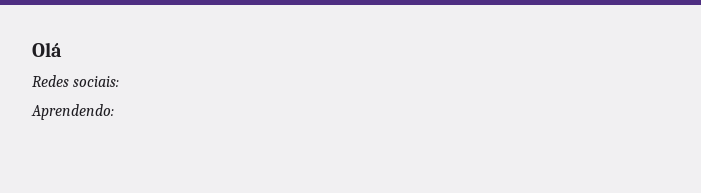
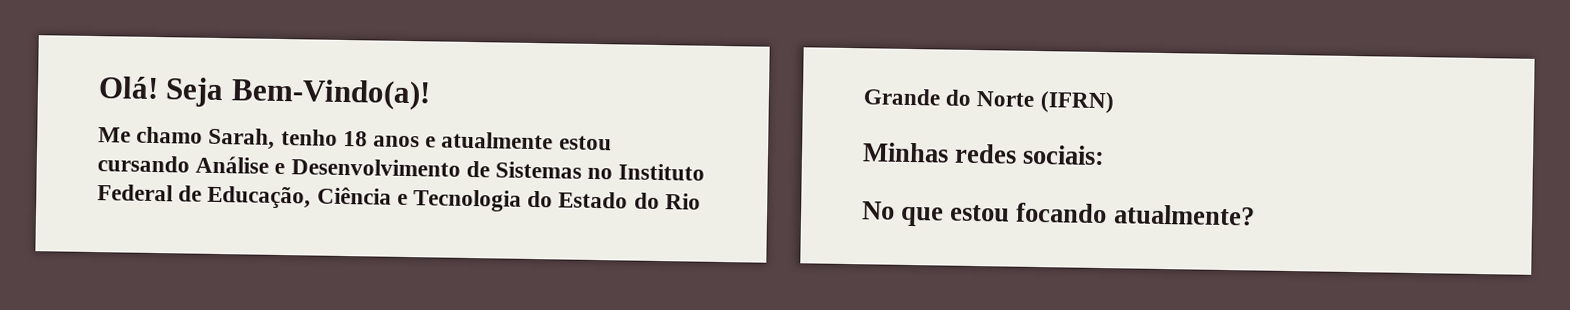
- Olá
- Redes sociais:
- Aprendendo:
+ Olá! Seja Bem-Vindo(a)!
+ Me chamo Sarah, tenho 18 anos e atualmente estou cursando Análise e Desenvolvimento de Sistemas no Instituto Federal de Educação, Ciência e Tecnologia do Estado do Rio Grande do Norte (IFRN)
+ Minhas redes sociais:
+ No que estou focando atualmente?

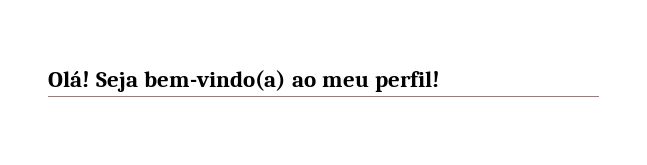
- Seja Bem-Vindo(a)!
- Me chamo Sarah, tenho 18 anos e atualmente estou cursando Análise e Desenvolvimento de Sistemas no Instituto Federal de Educação, Ciência e Tecnologia do Estado do Rio Grande do Norte (IFRN)
- Minhas redes sociais:
- No que estou focando atualmente?
+ Seja bem-vindo(a) ao meu perfil!

